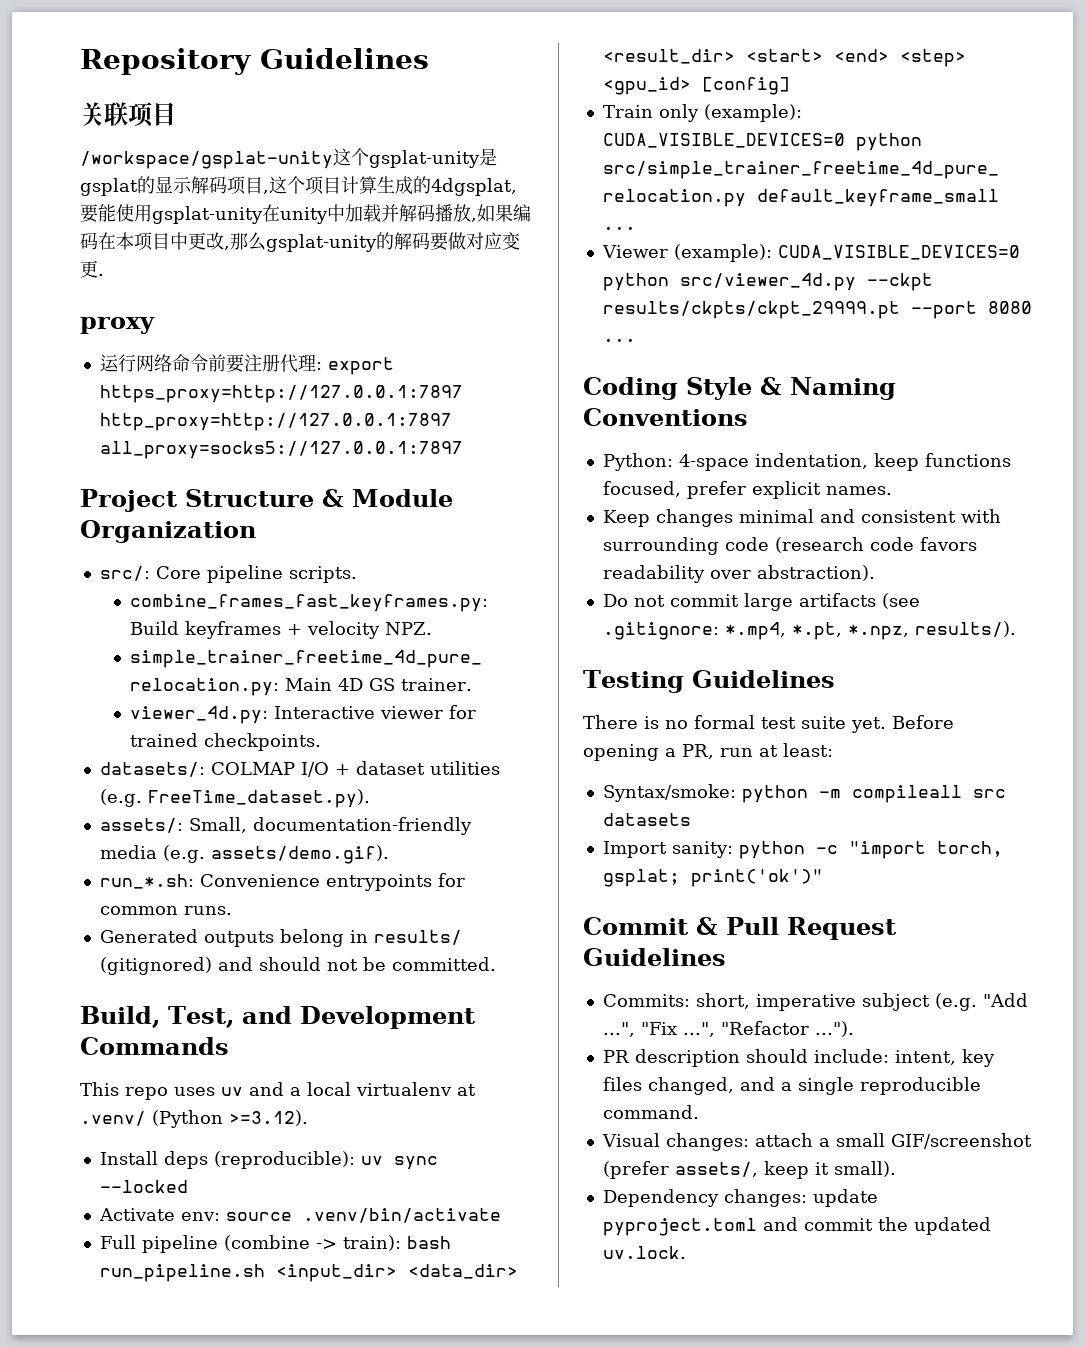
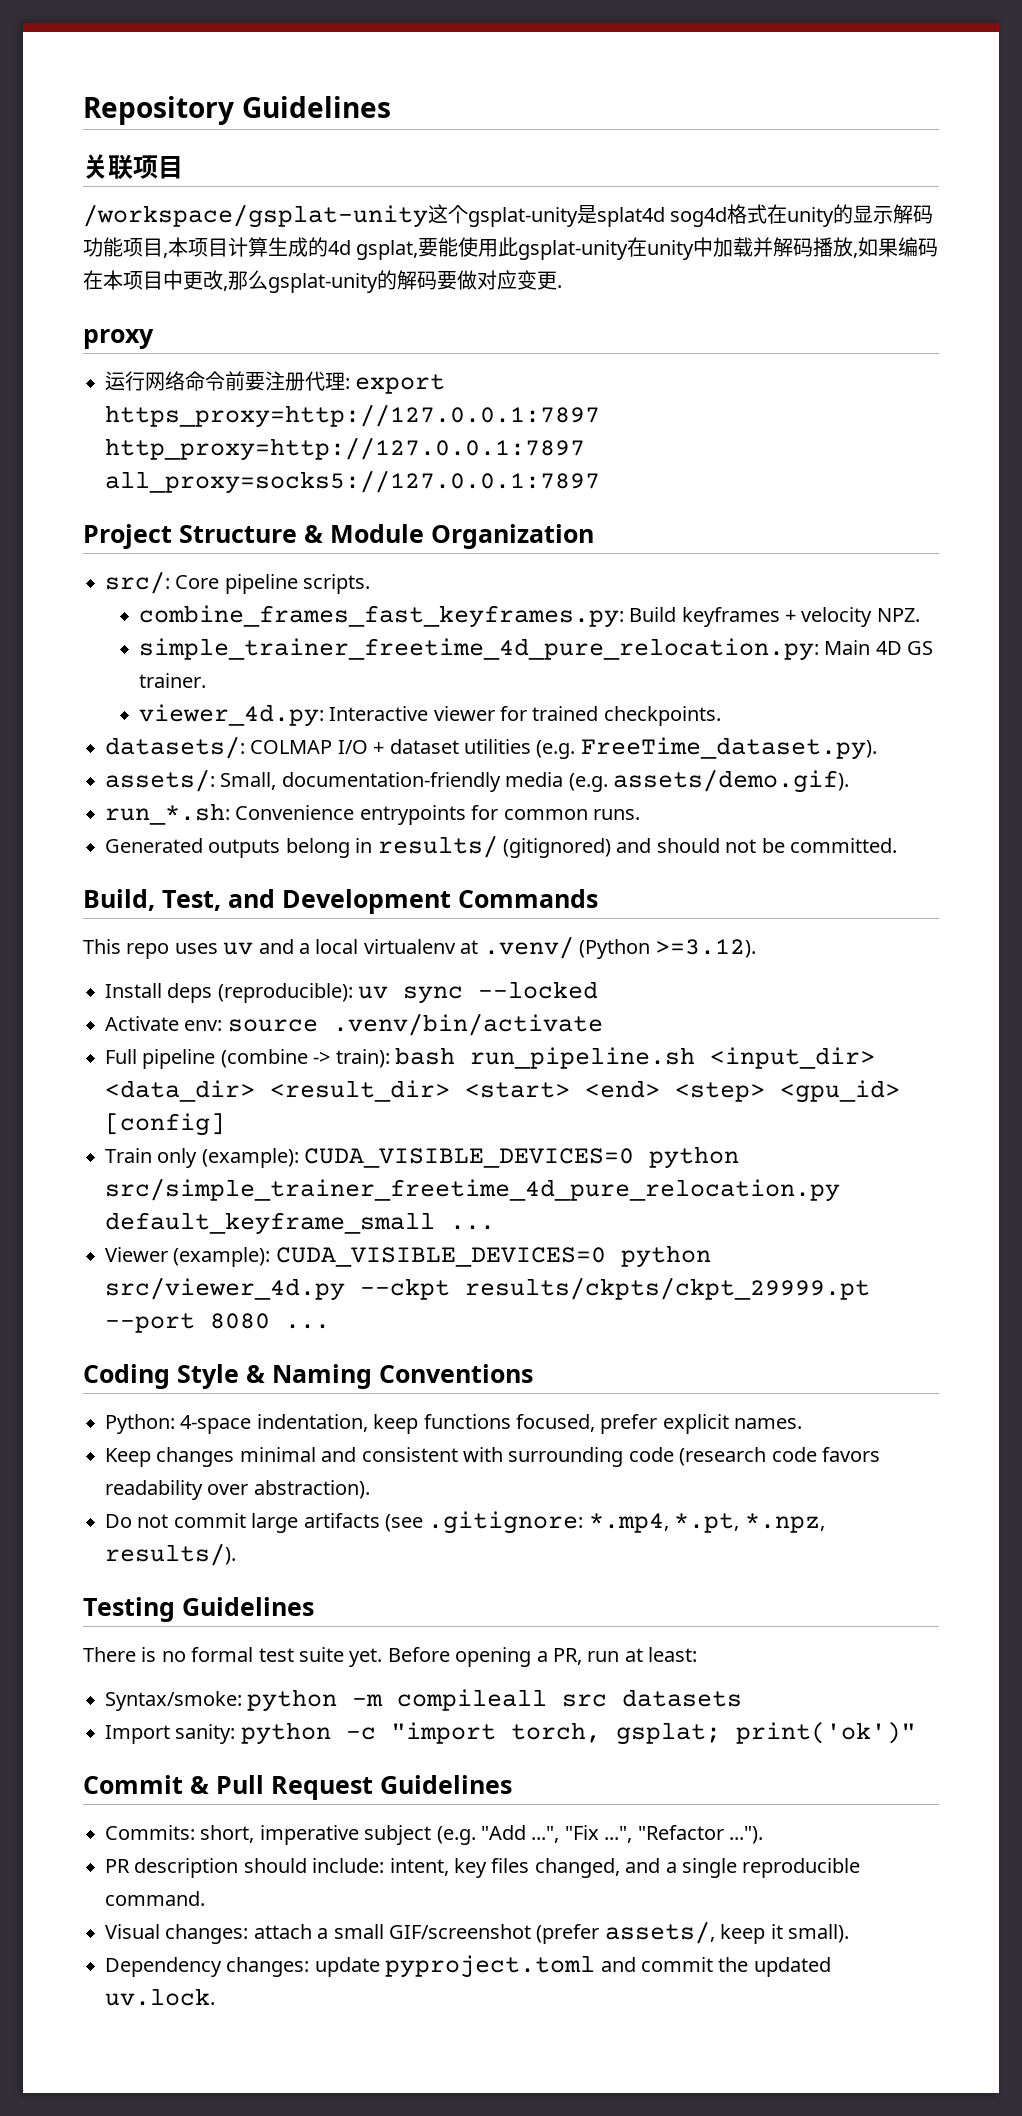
- /workspace/gsplat-unity这个gsplat-unity是gsplat的显示解码项目,这个项目计算生成的4dgsplat,要能使用gsplat-unity在unity中加载并解码播放,如果编码在本项目中更改,那么gsplat-unity的解码要做对应变更.
+ /workspace/gsplat-unity这个gsplat-unity是splat4d sog4d格式在unity的显示解码功能项目,本项目计算生成的4d gsplat,要能使用此gsplat-unity在unity中加载并解码播放,如果编码在本项目中更改,那么gsplat-unity的解码要做对应变更.

